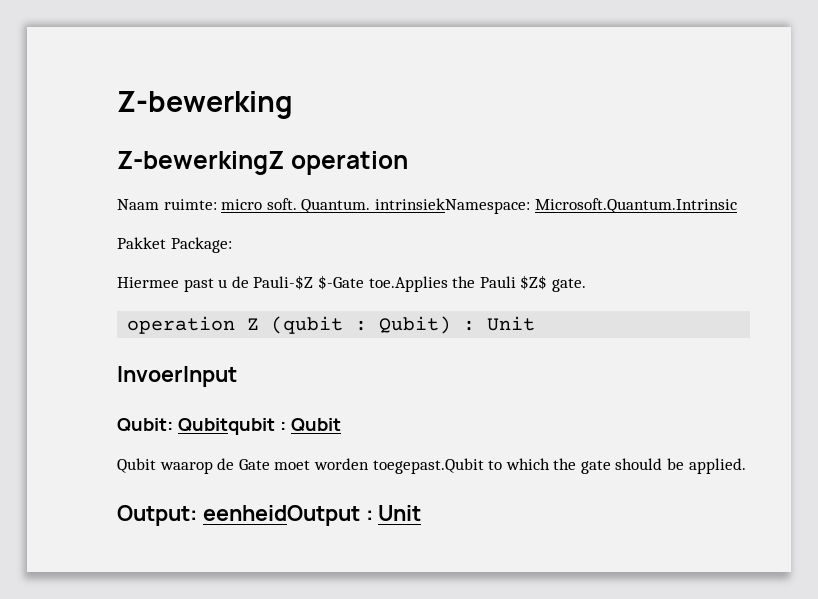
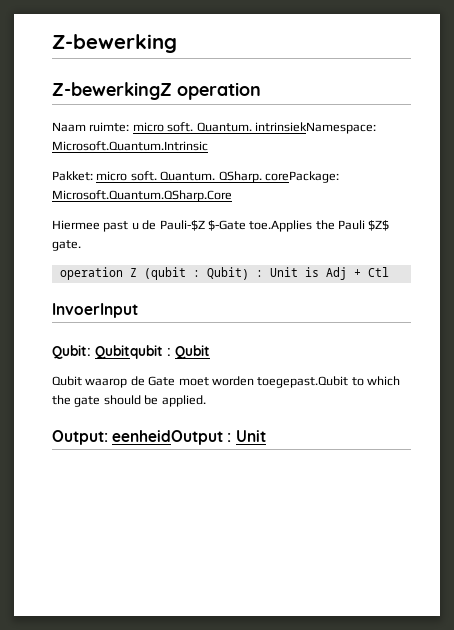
- Pakket Package:
+ Pakket: micro soft. Quantum. QSharp. corePackage: Microsoft.Quantum.QSharp.Core
- operation Z (qubit : Qubit) : Unit
+ operation Z (qubit : Qubit) : Unit is Adj + Ctl

